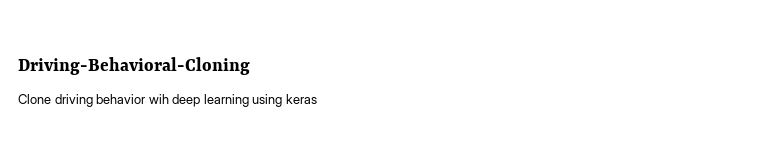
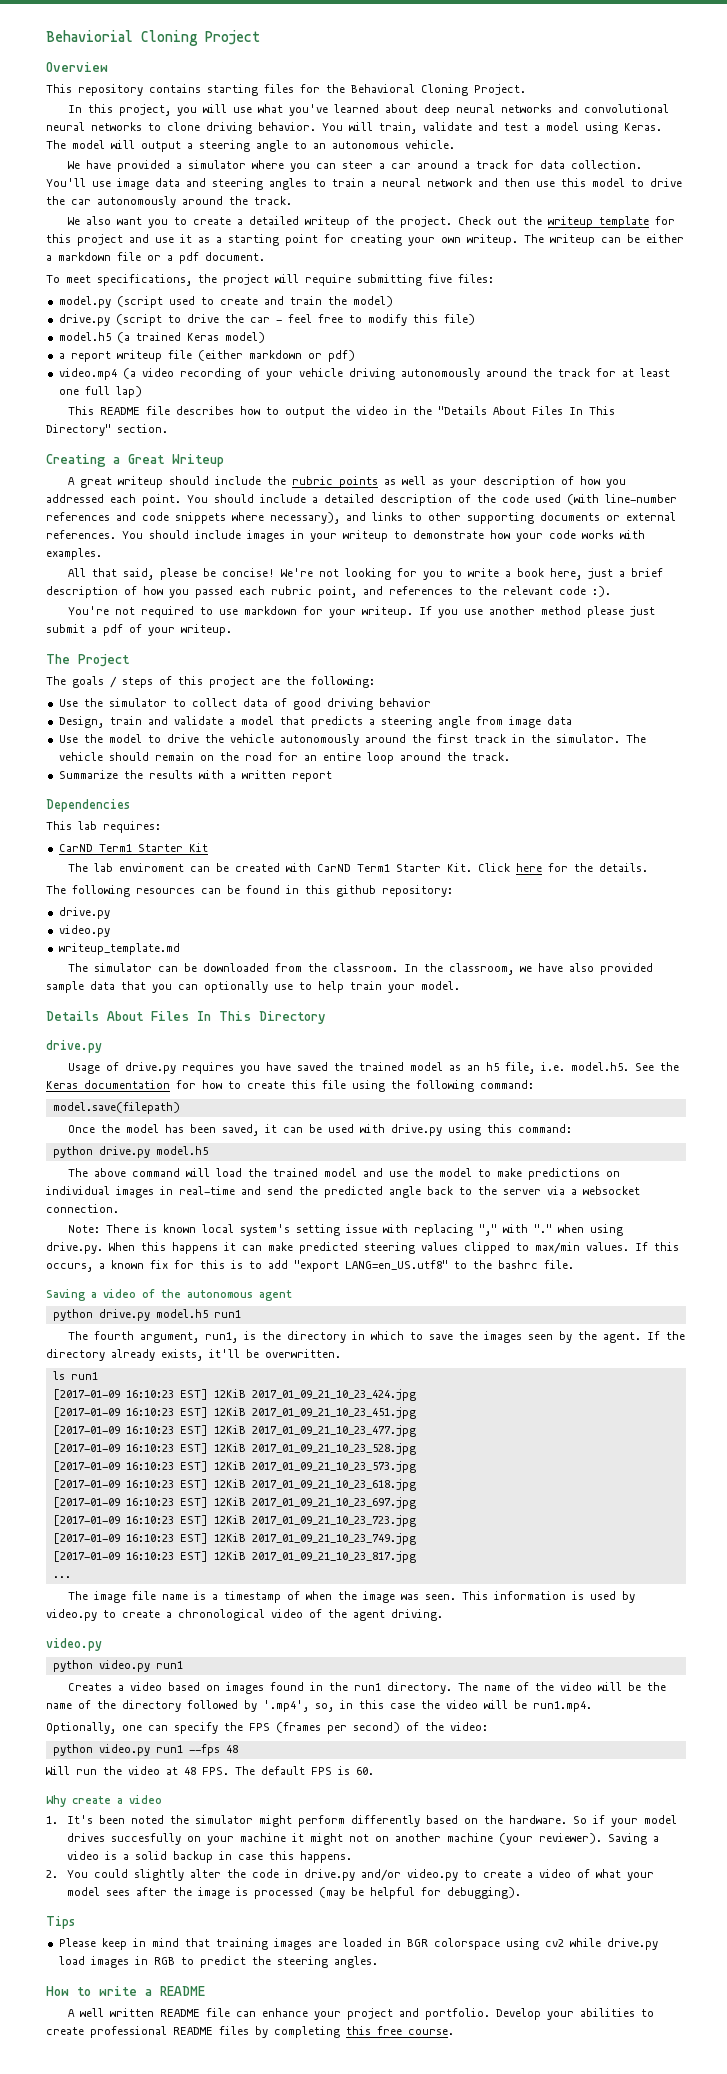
- Driving-Behavioral-Cloning
- Clone driving behavior wih deep learning using keras
+ Behaviorial Cloning Project
+ Overview
+ This repository contains starting files for the Behavioral Cloning Project.
+ In this project, you will use what you've learned about deep neural networks and convolutional neural networks to clone driving behavior. You will train, validate and test a model using Keras. The model will output a steering angle to an autonomous vehicle.
+ We have provided a simulator where you can steer a car around a track for data collection. You'll use image data and steering angles to train a neural network and then use this model to drive the car autonomously around the track.
+ We also want you to create a detailed writeup of the project. Check out the writeup template for this project and use it as a starting point for creating your own writeup. The writeup can be either a markdown file or a pdf document.
+ To meet specifications, the project will require submitting five files:
+ model.py (script used to create and train the model)
+ drive.py (script to drive the car - feel free to modify this file)
+ model.h5 (a trained Keras model)
+ a report writeup file (either markdown or pdf)
+ video.mp4 (a video recording of your vehicle driving autonomously around the track for at least one full lap)
+ This README file describes how to output the video in the "Details About Files In This Directory" section.
+ Creating a Great Writeup
+ A great writeup should include the rubric points as well as your description of how you addressed each point. You should include a detailed description of the code used (with line-number references and code snippets where necessary), and links to other supporting documents or external references. You should include images in your writeup to demonstrate how your code works with examples.
+ All that said, please be concise! We're not looking for you to write a book here, just a brief description of how you passed each rubric point, and references to the relevant code :).
+ You're not required to use markdown for your writeup. If you use another method please just submit a pdf of your writeup.
+ The Project
+ The goals / steps of this project are the following:
+ Use the simulator to collect data of good driving behavior
+ Design, train and validate a model that predicts a steering angle from image data
+ Use the model to drive the vehicle autonomously around the first track in the simulator. The vehicle should remain on the road for an entire loop around the track.
+ Summarize the results with a written report
+ Dependencies
+ This lab requires:
+ CarND Term1 Starter Kit
+ The lab enviroment can be created with CarND Term1 Starter Kit. Click here for the details.
+ The following resources can be found in this github repository:
+ drive.py
+ video.py
+ writeup_template.md
+ The simulator can be downloaded from the classroom. In the classroom, we have also provided sample data that you can optionally use to help train your model.
+ Details About Files In This Directory
+ drive.py
+ Usage of drive.py requires you have saved the trained model as an h5 file, i.e. model.h5. See the Keras documentation for how to create this file using the following command:
+ model.save(filepath)
+ Once the model has been saved, it can be used with drive.py using this command:
+ python drive.py model.h5
+ The above command will load the trained model and use the model to make predictions on individual images in real-time and send the predicted angle back to the server via a websocket connection.
+ Note: There is known local system's setting issue with replacing "," with "." when using drive.py. When this happens it can make predicted steering values clipped to max/min values. If this occurs, a known fix for this is to add "export LANG=en_US.utf8" to the bashrc file.
+ Saving a video of the autonomous agent
+ python drive.py model.h5 run1
+ The fourth argument, run1, is the directory in which to save the images seen by the agent. If the directory already exists, it'll be overwritten.
+ ls run1
+ [2017-01-09 16:10:23 EST] 12KiB 2017_01_09_21_10_23_424.jpg
+ [2017-01-09 16:10:23 EST] 12KiB 2017_01_09_21_10_23_451.jpg
+ [2017-01-09 16:10:23 EST] 12KiB 2017_01_09_21_10_23_477.jpg
+ [2017-01-09 16:10:23 EST] 12KiB 2017_01_09_21_10_23_528.jpg
+ [2017-01-09 16:10:23 EST] 12KiB 2017_01_09_21_10_23_573.jpg
+ [2017-01-09 16:10:23 EST] 12KiB 2017_01_09_21_10_23_618.jpg
+ [2017-01-09 16:10:23 EST] 12KiB 2017_01_09_21_10_23_697.jpg
+ [2017-01-09 16:10:23 EST] 12KiB 2017_01_09_21_10_23_723.jpg
+ [2017-01-09 16:10:23 EST] 12KiB 2017_01_09_21_10_23_749.jpg
+ [2017-01-09 16:10:23 EST] 12KiB 2017_01_09_21_10_23_817.jpg
+ ...
+ The image file name is a timestamp of when the image was seen. This information is used by video.py to create a chronological video of the agent driving.
+ video.py
+ python video.py run1
+ Creates a video based on images found in the run1 directory. The name of the video will be the name of the directory followed by '.mp4', so, in this case the video will be run1.mp4.
+ Optionally, one can specify the FPS (frames per second) of the video:
+ python video.py run1 --fps 48
+ Will run the video at 48 FPS. The default FPS is 60.
+ Why create a video
+ 1. It's been noted the simulator might perform differently based on the hardware. So if your model drives succesfully on your machine it might not on another machine (your reviewer). Saving a video is a solid backup in case this happens.
+ 2. You could slightly alter the code in drive.py and/or video.py to create a video of what your model sees after the image is processed (may be helpful for debugging).
+ Tips
+ Please keep in mind that training images are loaded in BGR colorspace using cv2 while drive.py load images in RGB to predict the steering angles.
+ How to write a README
+ A well written README file can enhance your project and portfolio. Develop your abilities to create professional README files by completing this free course.

